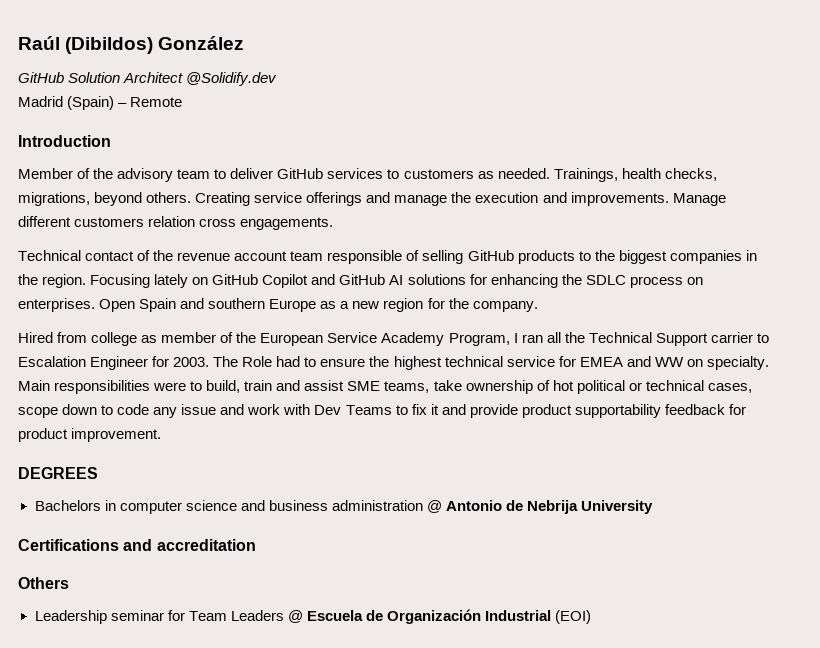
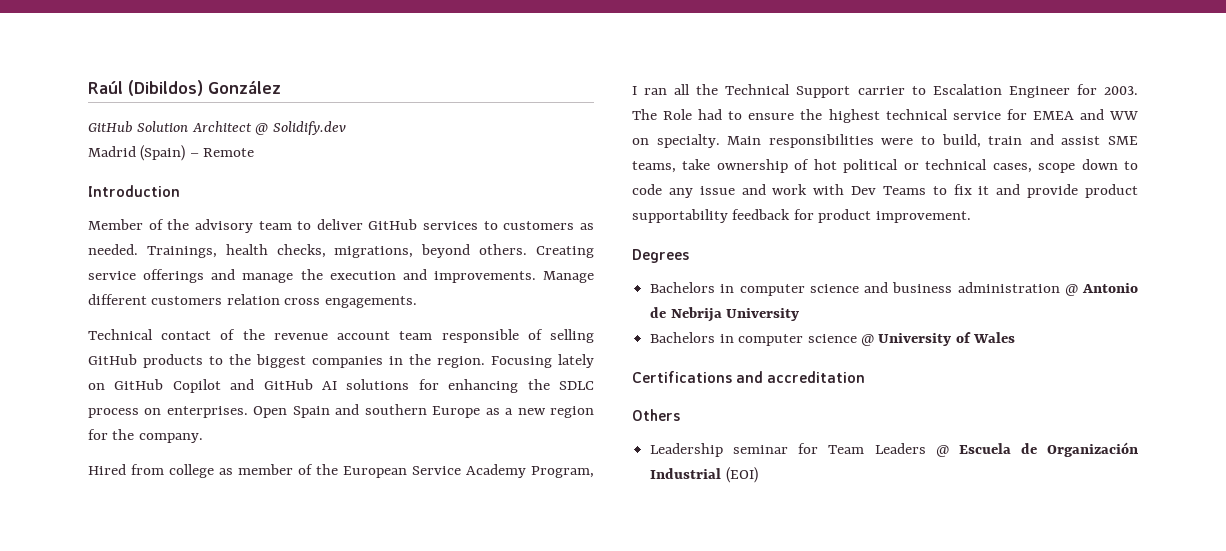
- GitHub Solution Architect @Solidify.dev
+ GitHub Solution Architect @ Solidify.dev
- DEGREES
+ Degrees
+ Bachelors in computer science @ University of Wales

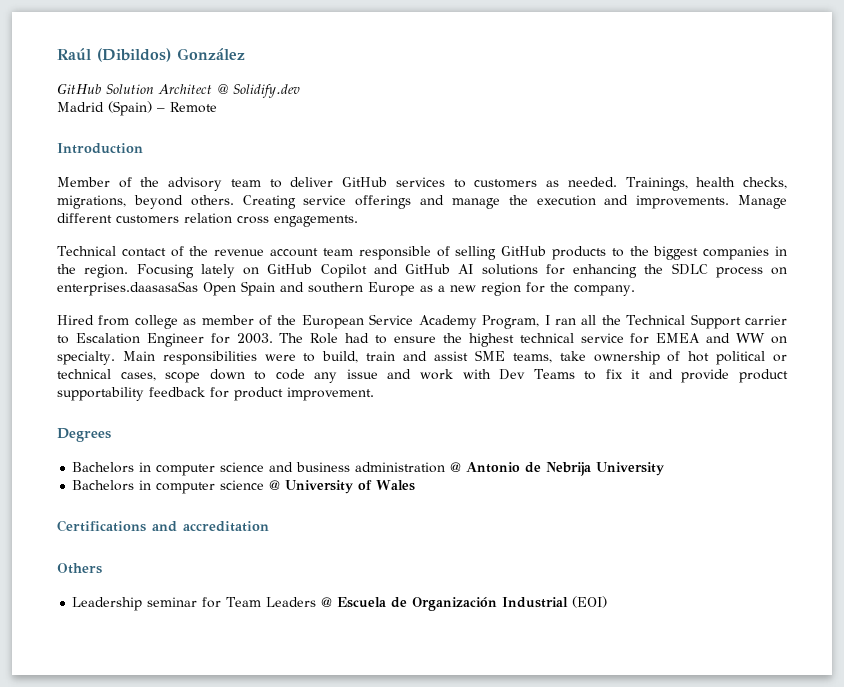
- Focusing lately on GitHub Copilot and GitHub AI solutions for enhancing the SDLC process on enterprises. Open Spain and southern Europe as a new region for the company.
+ Focusing lately on GitHub Copilot and GitHub AI solutions for enhancing the SDLC process on enterprises.daasasaSas Open Spain and southern Europe as a new region for the company.

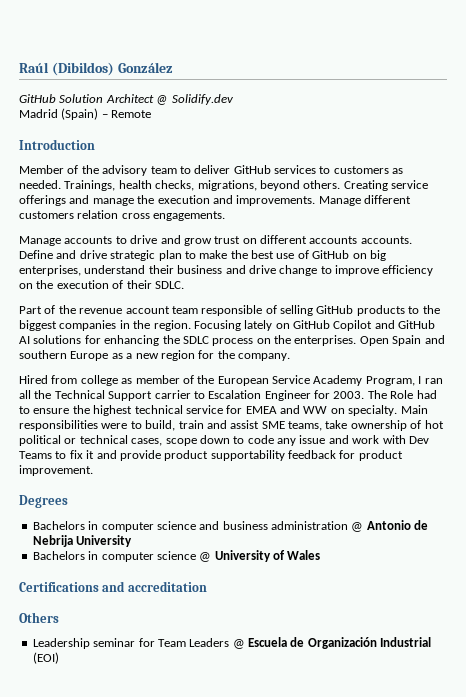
- Technical contact of the revenue account team responsible of selling GitHub products to the biggest companies in the region.
+ Manage accounts to drive and grow trust on different accounts accounts. Define and drive strategic plan to make the best use of GitHub on big enterprises, understand their business and drive change to improve efficiency on the execution of their SDLC.
+ Part of the revenue account team responsible of selling GitHub products to the biggest companies in the region.
- Focusing lately on GitHub Copilot and GitHub AI solutions for enhancing the SDLC process on enterprises.daasasaSas Open Spain and southern Europe as a new region for the company.
+ Focusing lately on GitHub Copilot and GitHub AI solutions for enhancing the SDLC process on the enterprises. Open Spain and southern Europe as a new region for the company.

